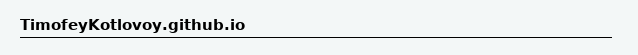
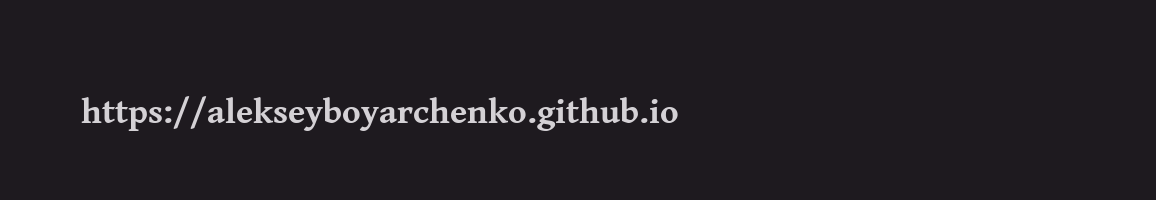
- TimofeyKotlovoy.github.io
+ https://alekseyboyarchenko.github.io

